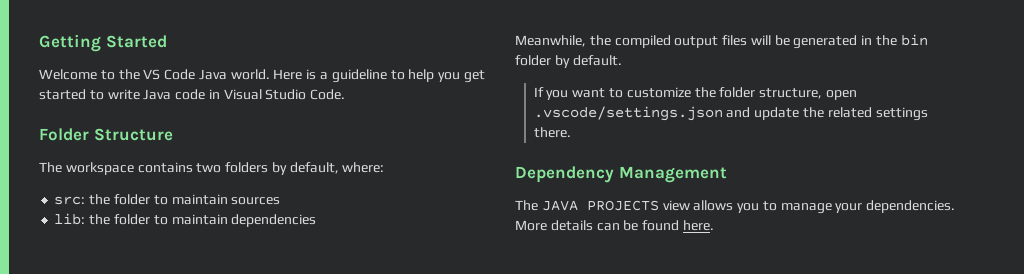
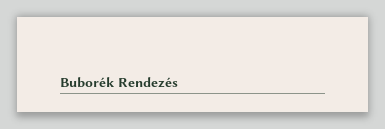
- Getting Started
- Welcome to the VS Code Java world. Here is a guideline to help you get started to write Java code in Visual Studio Code.
- Folder Structure
- The workspace contains two folders by default, where:
- src: the folder to maintain sources
- lib: the folder to maintain dependencies
- Meanwhile, the compiled output files will be generated in the bin folder by default.
- If you want to customize the folder structure, open .vscode/settings.json and update the related settings there.
- Dependency Management
- The JAVA PROJECTS view allows you to manage your dependencies. More details can be found here.
+ Buborék Rendezés

